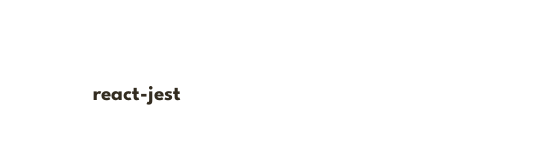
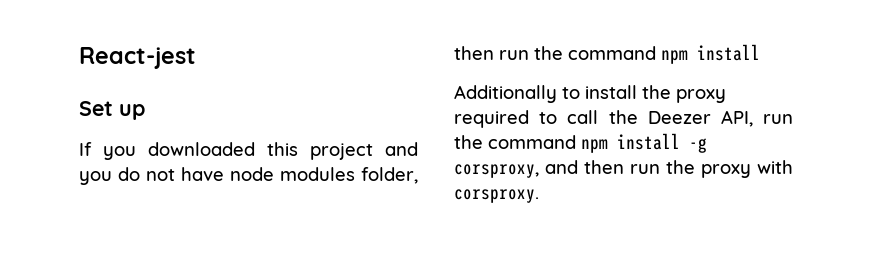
- react-jest
+ React-jest
+ Set up
+ If you downloaded this project and you do not have node modules folder, then run the command npm install
+ Additionally to install the proxy required to call the Deezer API, run the command npm install -g corsproxy, and then run the proxy with corsproxy.

